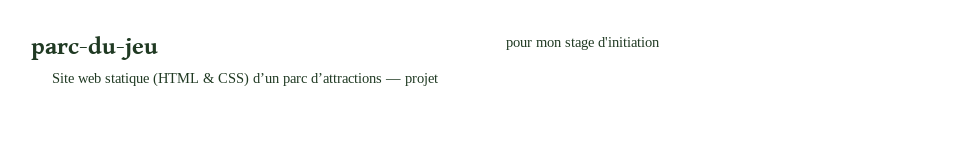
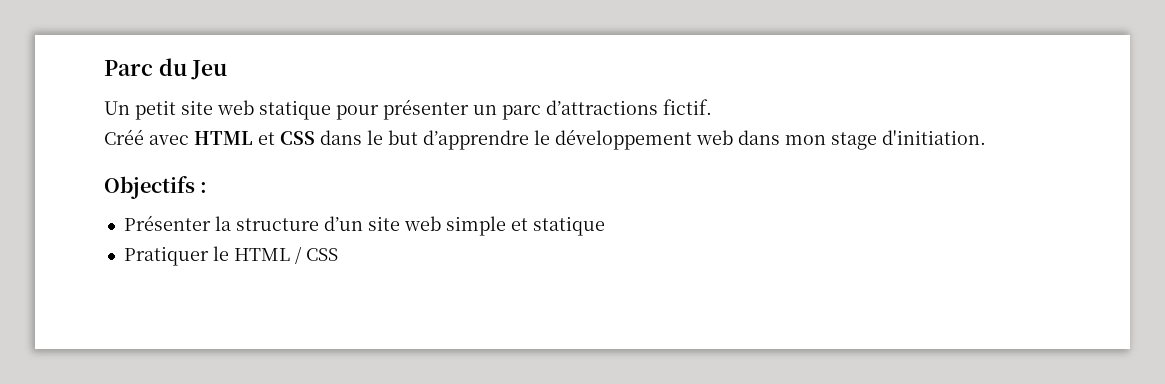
- parc-du-jeu
- Site web statique (HTML & CSS) d’un parc d’attractions — projet pour mon stage d'initiation
+ Parc du Jeu
+ Un petit site web statique pour présenter un parc d’attractions fictif.
+ Créé avec HTML et CSS dans le but d’apprendre le développement web dans mon stage d'initiation.
+ Objectifs :
+ Présenter la structure d’un site web simple et statique
+ Pratiquer le HTML / CSS

